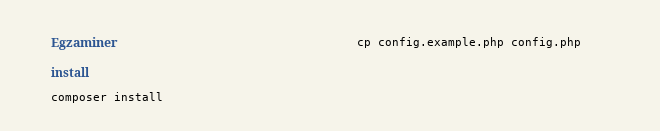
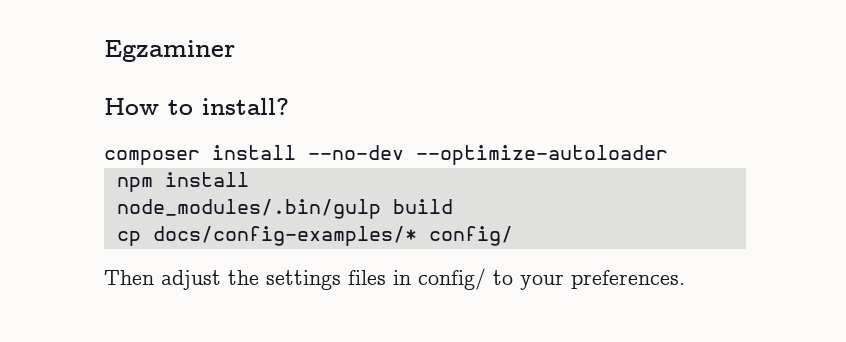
  Egzaminer
- install
+ How to install?
- composer install
- cp config.example.php config.php
+ composer install --no-dev --optimize-autoloader
+ npm install
+ node_modules/.bin/gulp build
+ cp docs/config-examples/* config/
+ Then adjust the settings files in config/ to your preferences.

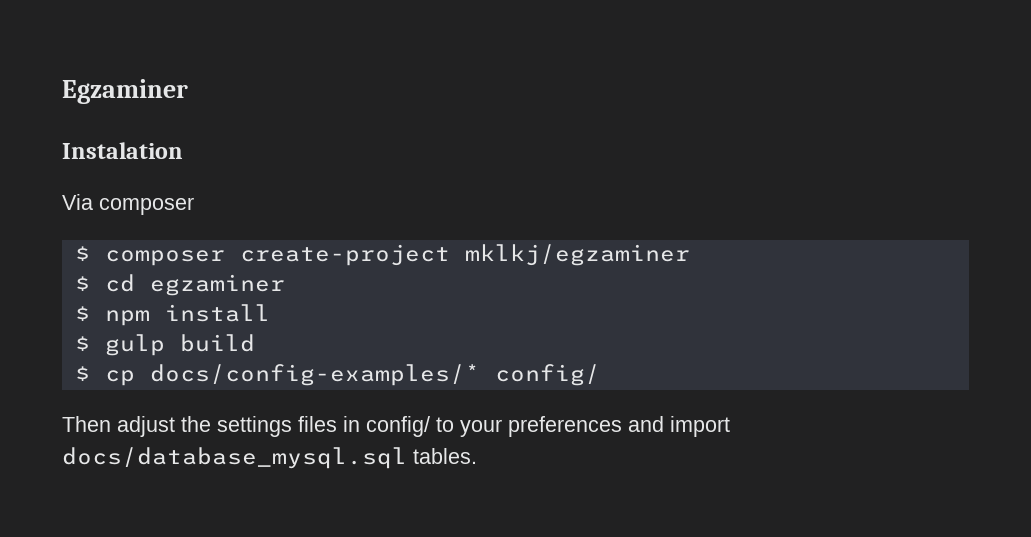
- How to install?
- composer install --no-dev --optimize-autoloader
- npm install
+ Instalation
+ Via composer
+ $ composer create-project mklkj/egzaminer
+ $ cd egzaminer
+ $ npm install
- node_modules/.bin/gulp build
+ $ gulp build
- cp docs/config-examples/* config/
+ $ cp docs/config-examples/* config/
- Then adjust the settings files in config/ to your preferences.
+ Then adjust the settings files in config/ to your preferences and import docs/database_mysql.sql tables.

